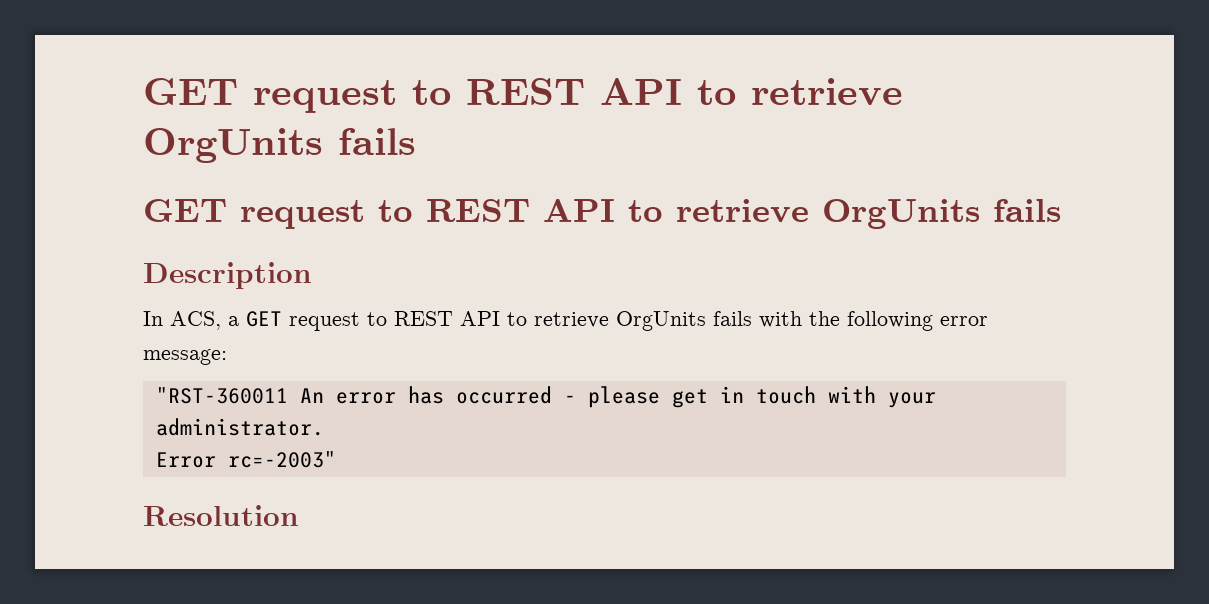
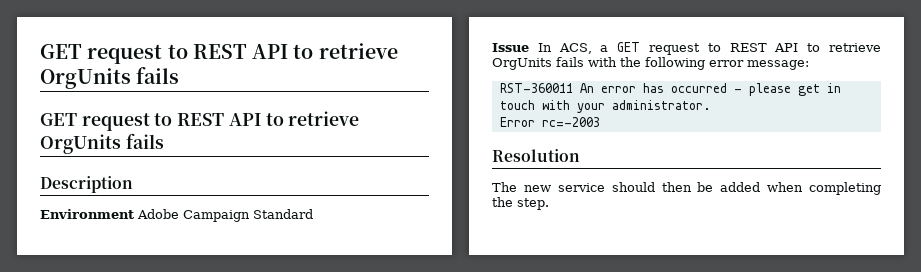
- In ACS, a GET request to REST API to retrieve OrgUnits fails with the following error message:
+ Environment Adobe Campaign Standard
+ Issue In ACS, a GET request to REST API to retrieve OrgUnits fails with the following error message:
- "RST-360011 An error has occurred - please get in touch with your administrator.
+ RST-360011 An error has occurred - please get in touch with your administrator.
- Error rc=-2003"
+ Error rc=-2003
+ The new service should then be added when completing the step.

